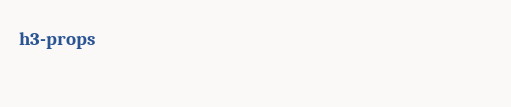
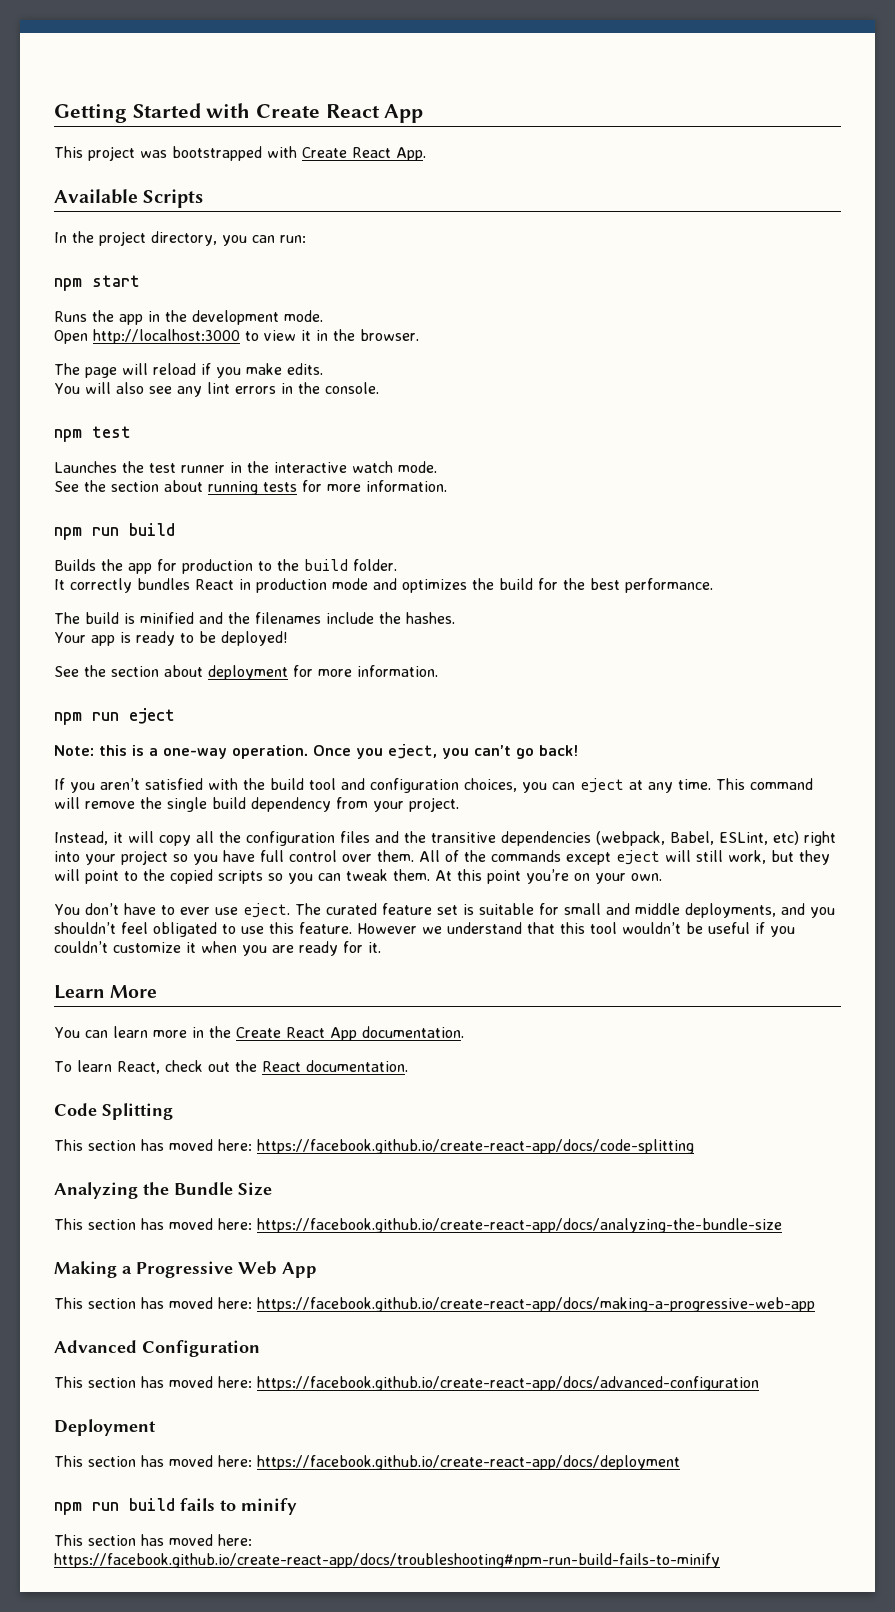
- h3-props
+ Getting Started with Create React App
+ This project was bootstrapped with Create React App.
+ Available Scripts
+ In the project directory, you can run:
+ npm start
+ Runs the app in the development mode.
+ Open http://localhost:3000 to view it in the browser.
+ The page will reload if you make edits.
+ You will also see any lint errors in the console.
+ npm test
+ Launches the test runner in the interactive watch mode.
+ See the section about running tests for more information.
+ npm run build
+ Builds the app for production to the build folder.
+ It correctly bundles React in production mode and optimizes the build for the best performance.
+ The build is minified and the filenames include the hashes.
+ Your app is ready to be deployed!
+ See the section about deployment for more information.
+ npm run eject
+ Note: this is a one-way operation. Once you eject, you can’t go back!
+ If you aren’t satisfied with the build tool and configuration choices, you can eject at any time. This command will remove the single build dependency from your project.
+ Instead, it will copy all the configuration files and the transitive dependencies (webpack, Babel, ESLint, etc) right into your project so you have full control over them. All of the commands except eject will still work, but they will point to the copied scripts so you can tweak them. At this point you’re on your own.
+ You don’t have to ever use eject. The curated feature set is suitable for small and middle deployments, and you shouldn’t feel obligated to use this feature. However we understand that this tool wouldn’t be useful if you couldn’t customize it when you are ready for it.
+ Learn More
+ You can learn more in the Create React App documentation.
+ To learn React, check out the React documentation.
+ Code Splitting
+ This section has moved here: https://facebook.github.io/create-react-app/docs/code-splitting
+ Analyzing the Bundle Size
+ This section has moved here: https://facebook.github.io/create-react-app/docs/analyzing-the-bundle-size
+ Making a Progressive Web App
+ This section has moved here: https://facebook.github.io/create-react-app/docs/making-a-progressive-web-app
+ Advanced Configuration
+ This section has moved here: https://facebook.github.io/create-react-app/docs/advanced-configuration
+ Deployment
+ This section has moved here: https://facebook.github.io/create-react-app/docs/deployment
+ npm run build fails to minify
+ This section has moved here: https://facebook.github.io/create-react-app/docs/troubleshooting#npm-run-build-fails-to-minify

